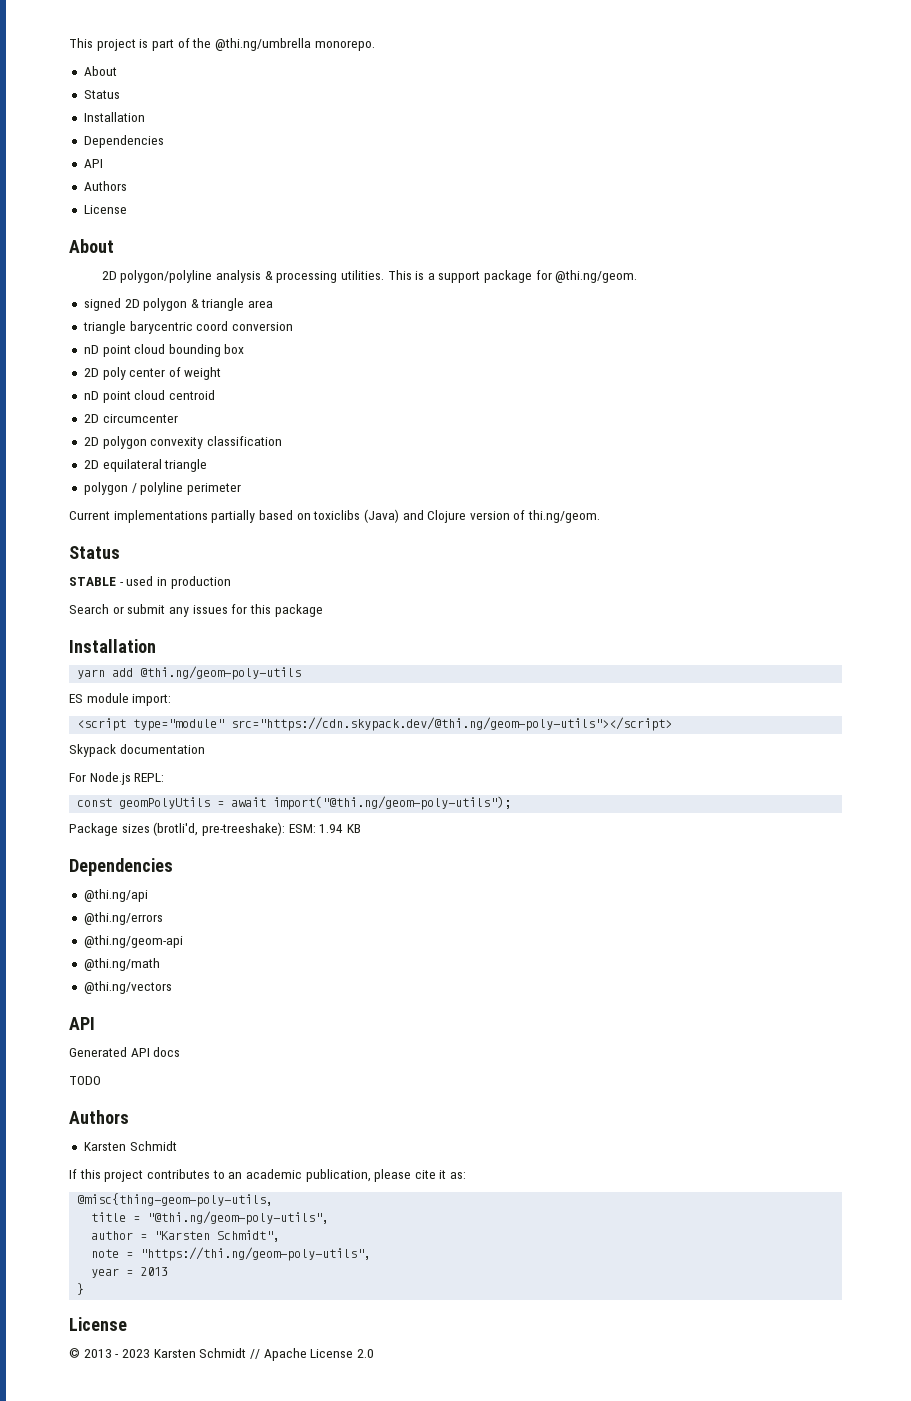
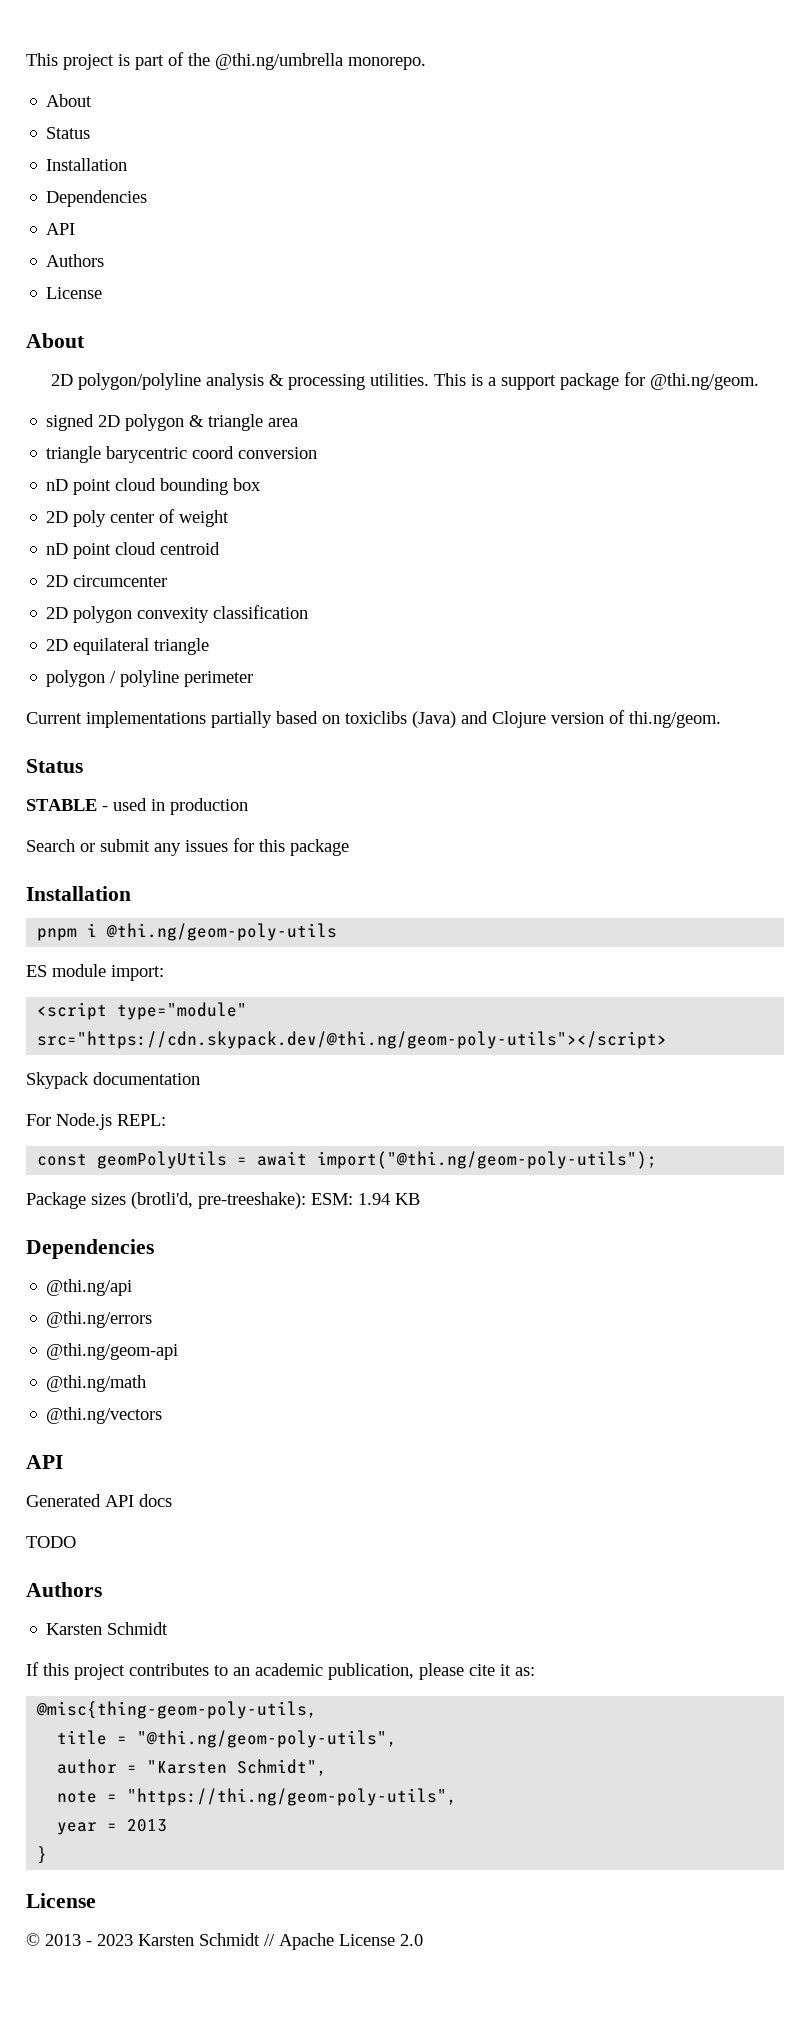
- yarn add @thi.ng/geom-poly-utils
+ pnpm i @thi.ng/geom-poly-utils

